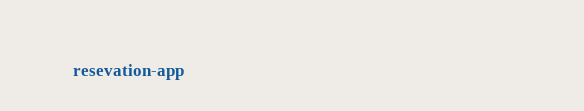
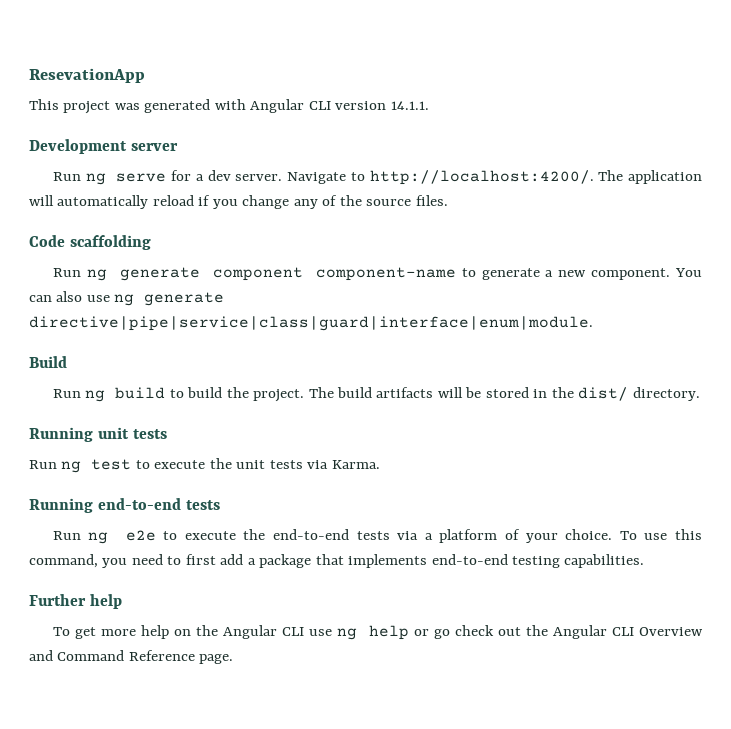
- resevation-app
+ ResevationApp
+ This project was generated with Angular CLI version 14.1.1.
+ Development server
+ Run ng serve for a dev server. Navigate to http://localhost:4200/. The application will automatically reload if you change any of the source files.
+ Code scaffolding
+ Run ng generate component component-name to generate a new component. You can also use ng generate directive|pipe|service|class|guard|interface|enum|module.
+ Build
+ Run ng build to build the project. The build artifacts will be stored in the dist/ directory.
+ Running unit tests
+ Run ng test to execute the unit tests via Karma.
+ Running end-to-end tests
+ Run ng e2e to execute the end-to-end tests via a platform of your choice. To use this command, you need to first add a package that implements end-to-end testing capabilities.
+ Further help
+ To get more help on the Angular CLI use ng help or go check out the Angular CLI Overview and Command Reference page.

